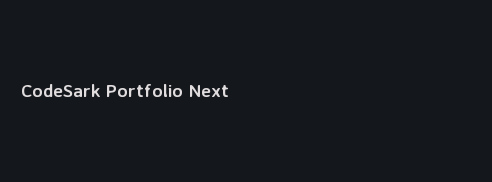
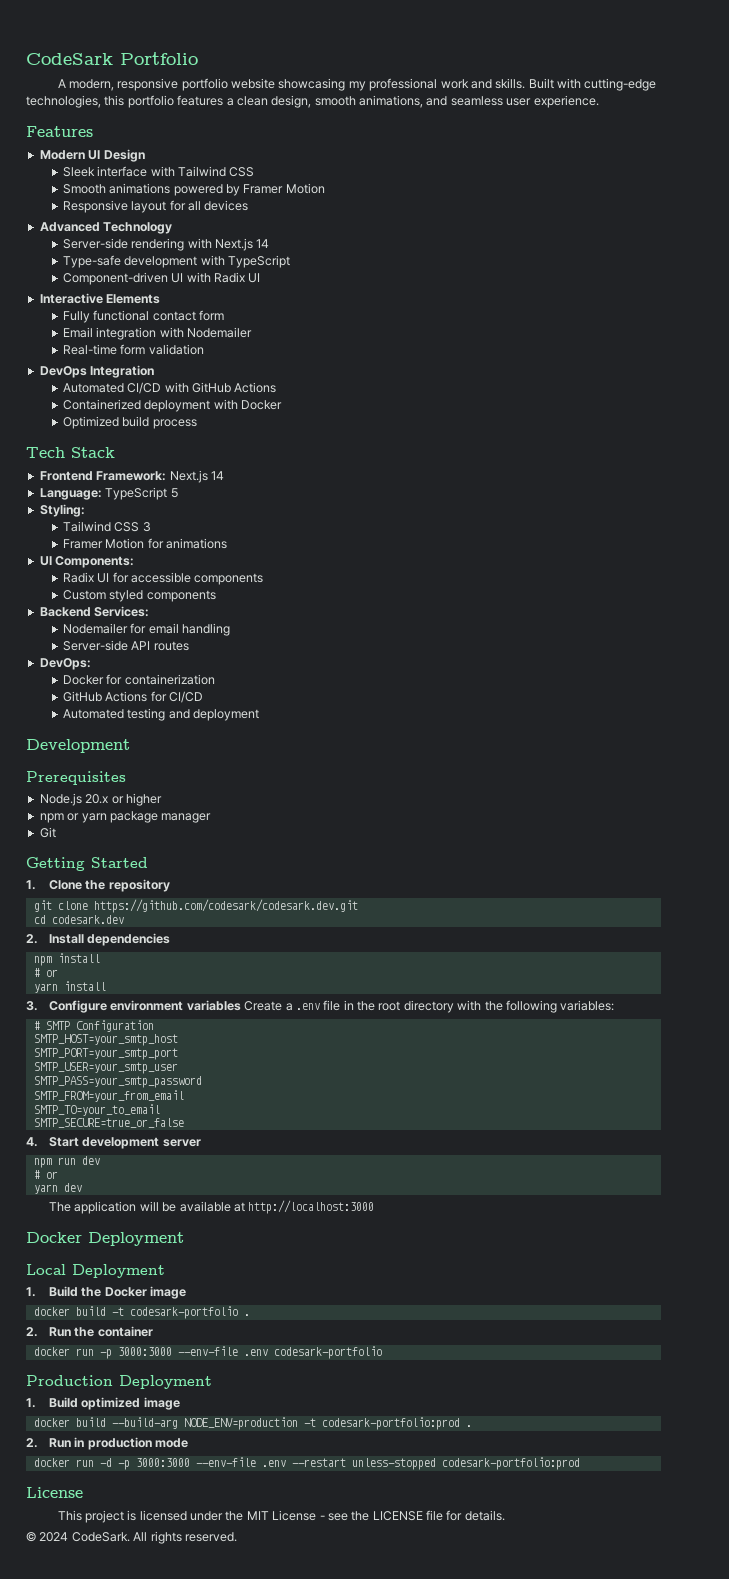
- CodeSark Portfolio Next
+ CodeSark Portfolio
+ A modern, responsive portfolio website showcasing my professional work and skills. Built with cutting-edge technologies, this portfolio features a clean design, smooth animations, and seamless user experience.
+ Features
+ Modern UI Design
+ Sleek interface with Tailwind CSS
+ Smooth animations powered by Framer Motion
+ Responsive layout for all devices
+ Advanced Technology
+ Server-side rendering with Next.js 14
+ Type-safe development with TypeScript
+ Component-driven UI with Radix UI
+ Interactive Elements
+ Fully functional contact form
+ Email integration with Nodemailer
+ Real-time form validation
+ DevOps Integration
+ Automated CI/CD with GitHub Actions
+ Containerized deployment with Docker
+ Optimized build process
+ Tech Stack
+ Frontend Framework: Next.js 14
+ Language: TypeScript 5
+ Styling:
+ Tailwind CSS 3
+ Framer Motion for animations
+ UI Components:
+ Radix UI for accessible components
+ Custom styled components
+ Backend Services:
+ Nodemailer for email handling
+ Server-side API routes
+ DevOps:
+ Docker for containerization
+ GitHub Actions for CI/CD
+ Automated testing and deployment
+ Development
+ Prerequisites
+ Node.js 20.x or higher
+ npm or yarn package manager
+ Git
+ Getting Started
+ 1. Clone the repository
+ git clone https://github.com/codesark/codesark.dev.git
+ cd codesark.dev
+ 2. Install dependencies
+ npm install
+ # or
+ yarn install
+ 3. Configure environment variables Create a .env file in the root directory with the following variables:
+ # SMTP Configuration
+ SMTP_HOST=your_smtp_host
+ SMTP_PORT=your_smtp_port
+ SMTP_USER=your_smtp_user
+ SMTP_PASS=your_smtp_password
+ SMTP_FROM=your_from_email
+ SMTP_TO=your_to_email
+ SMTP_SECURE=true_or_false
+ 4. Start development server
+ npm run dev
+ # or
+ yarn dev
+ The application will be available at http://localhost:3000
+ Docker Deployment
+ Local Deployment
+ 1. Build the Docker image
+ docker build -t codesark-portfolio .
+ 2. Run the container
+ docker run -p 3000:3000 --env-file .env codesark-portfolio
+ Production Deployment
+ 1. Build optimized image
+ docker build --build-arg NODE_ENV=production -t codesark-portfolio:prod .
+ 2. Run in production mode
+ docker run -d -p 3000:3000 --env-file .env --restart unless-stopped codesark-portfolio:prod
+ License
+ This project is licensed under the MIT License - see the LICENSE file for details.
+ © 2024 CodeSark. All rights reserved.

